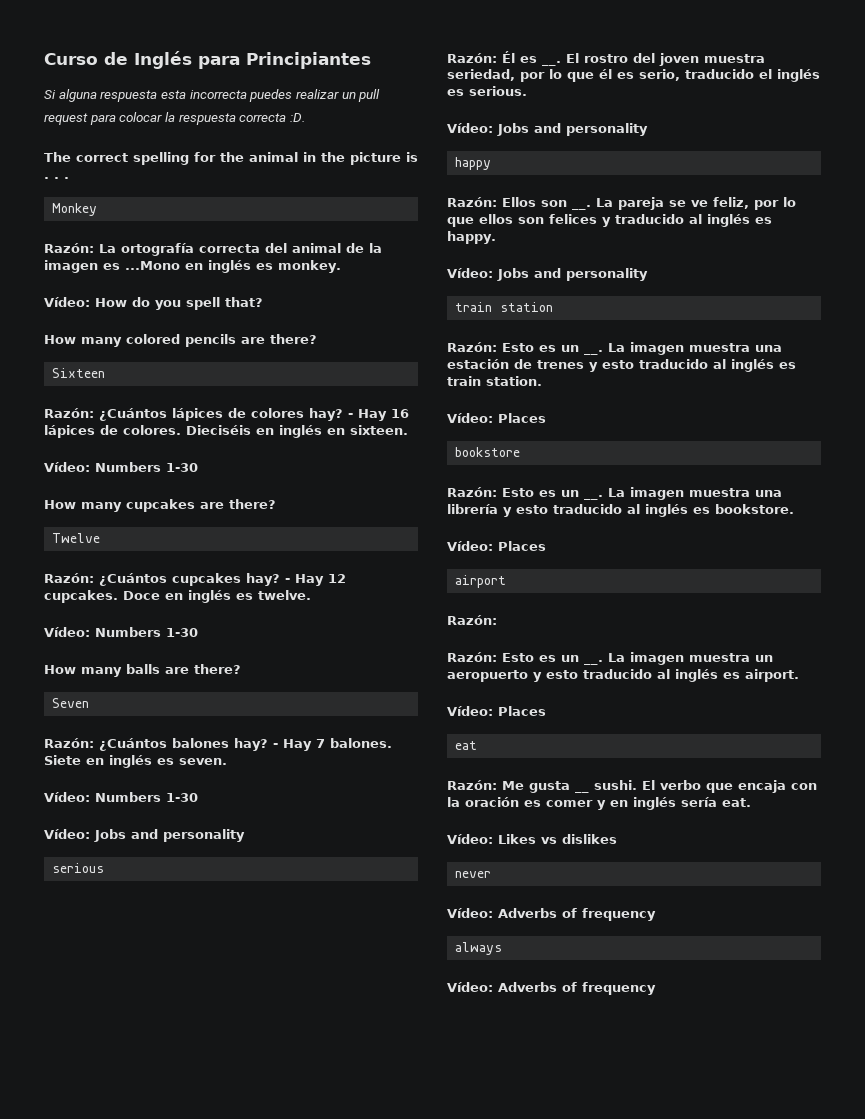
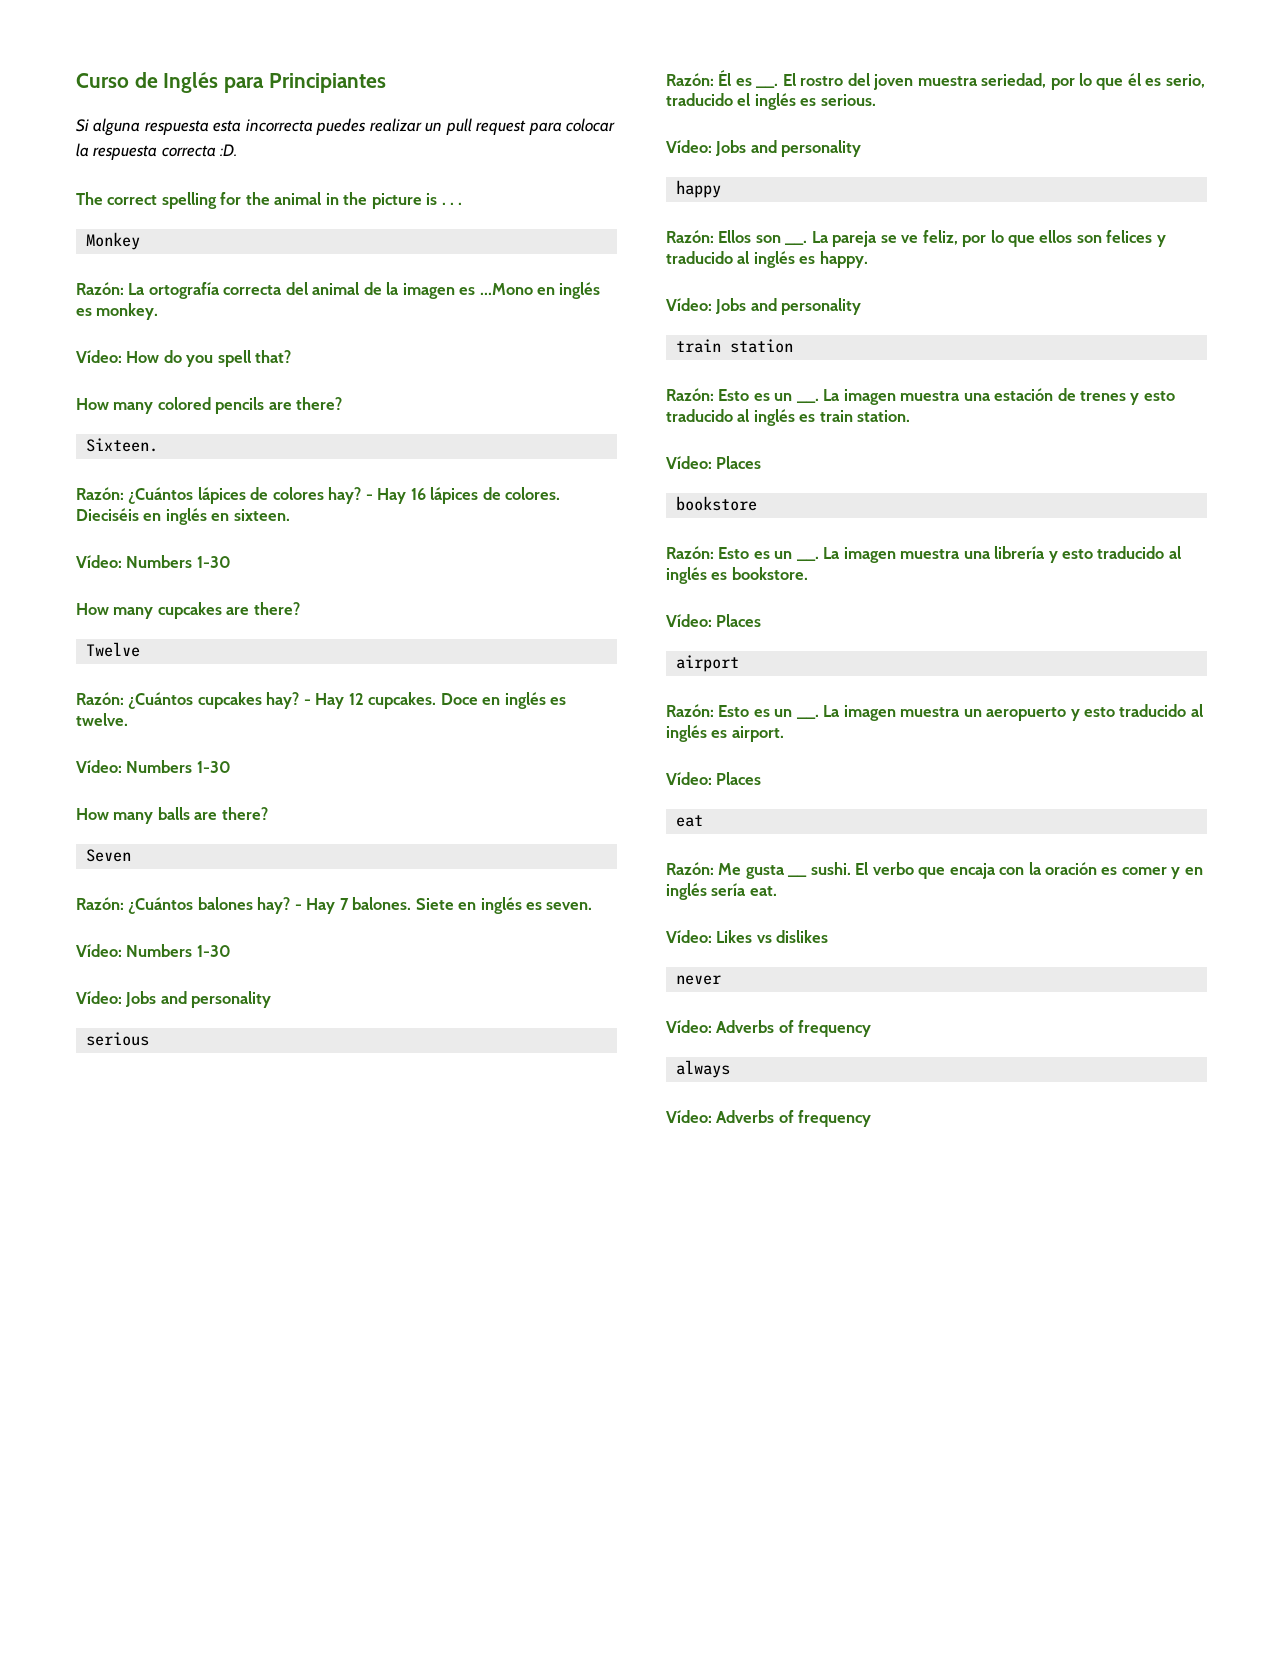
- Sixteen
+ Sixteen.
  airport
- Razón:

